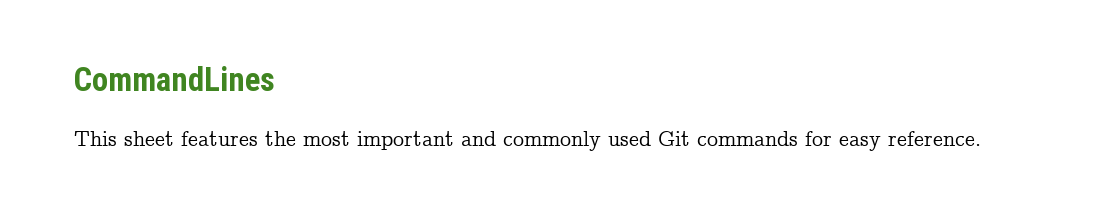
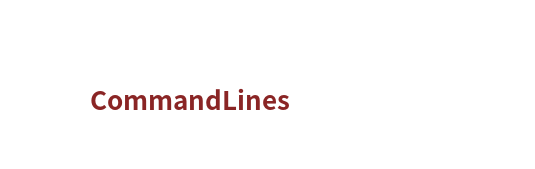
- This sheet features the most important and commonly used Git commands for easy reference.

